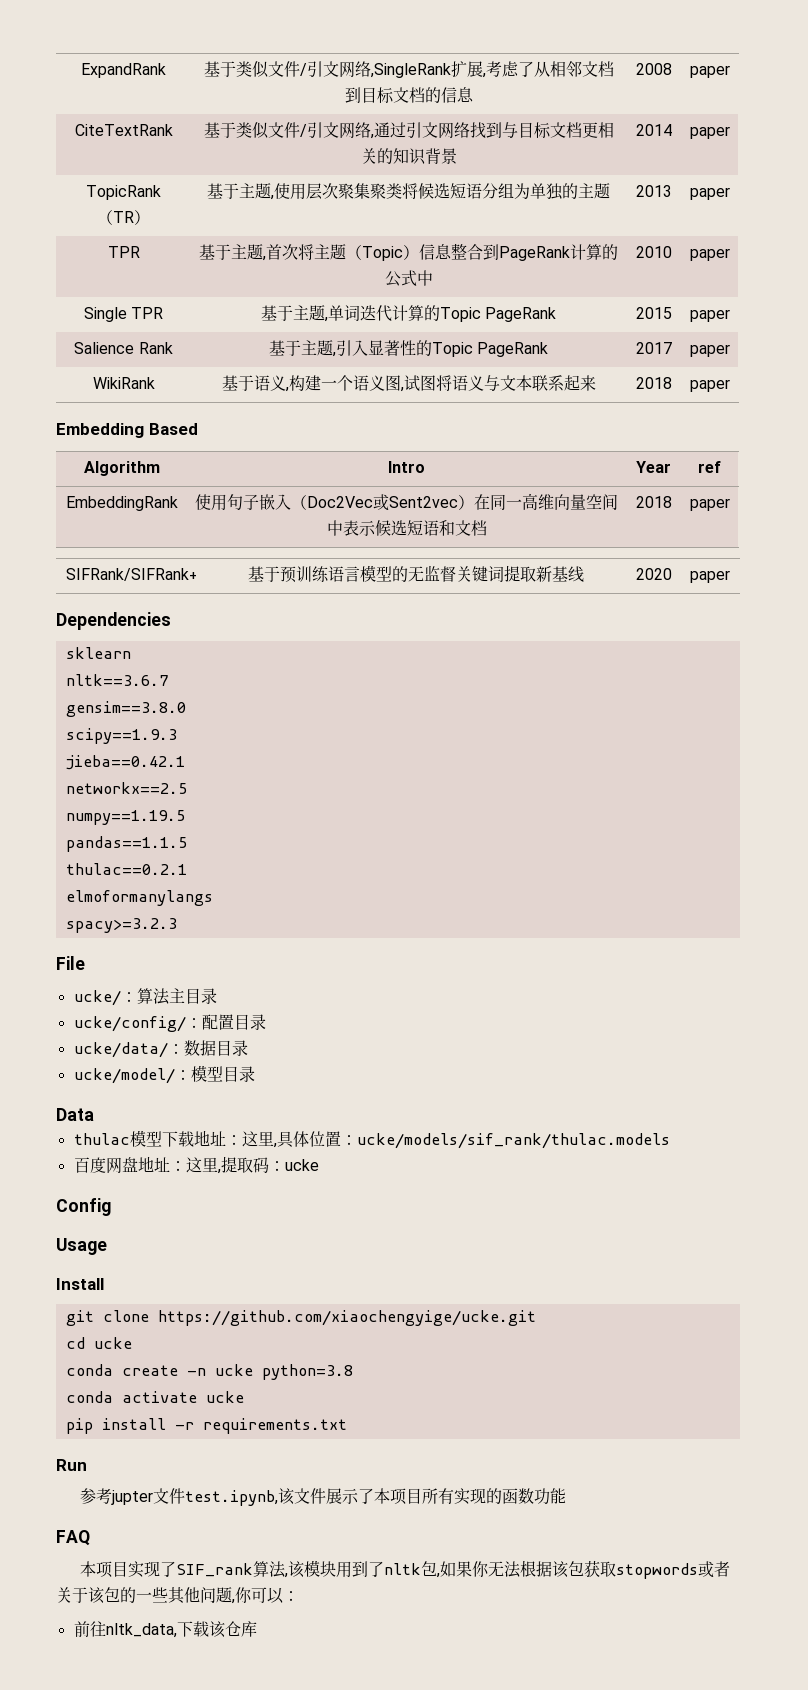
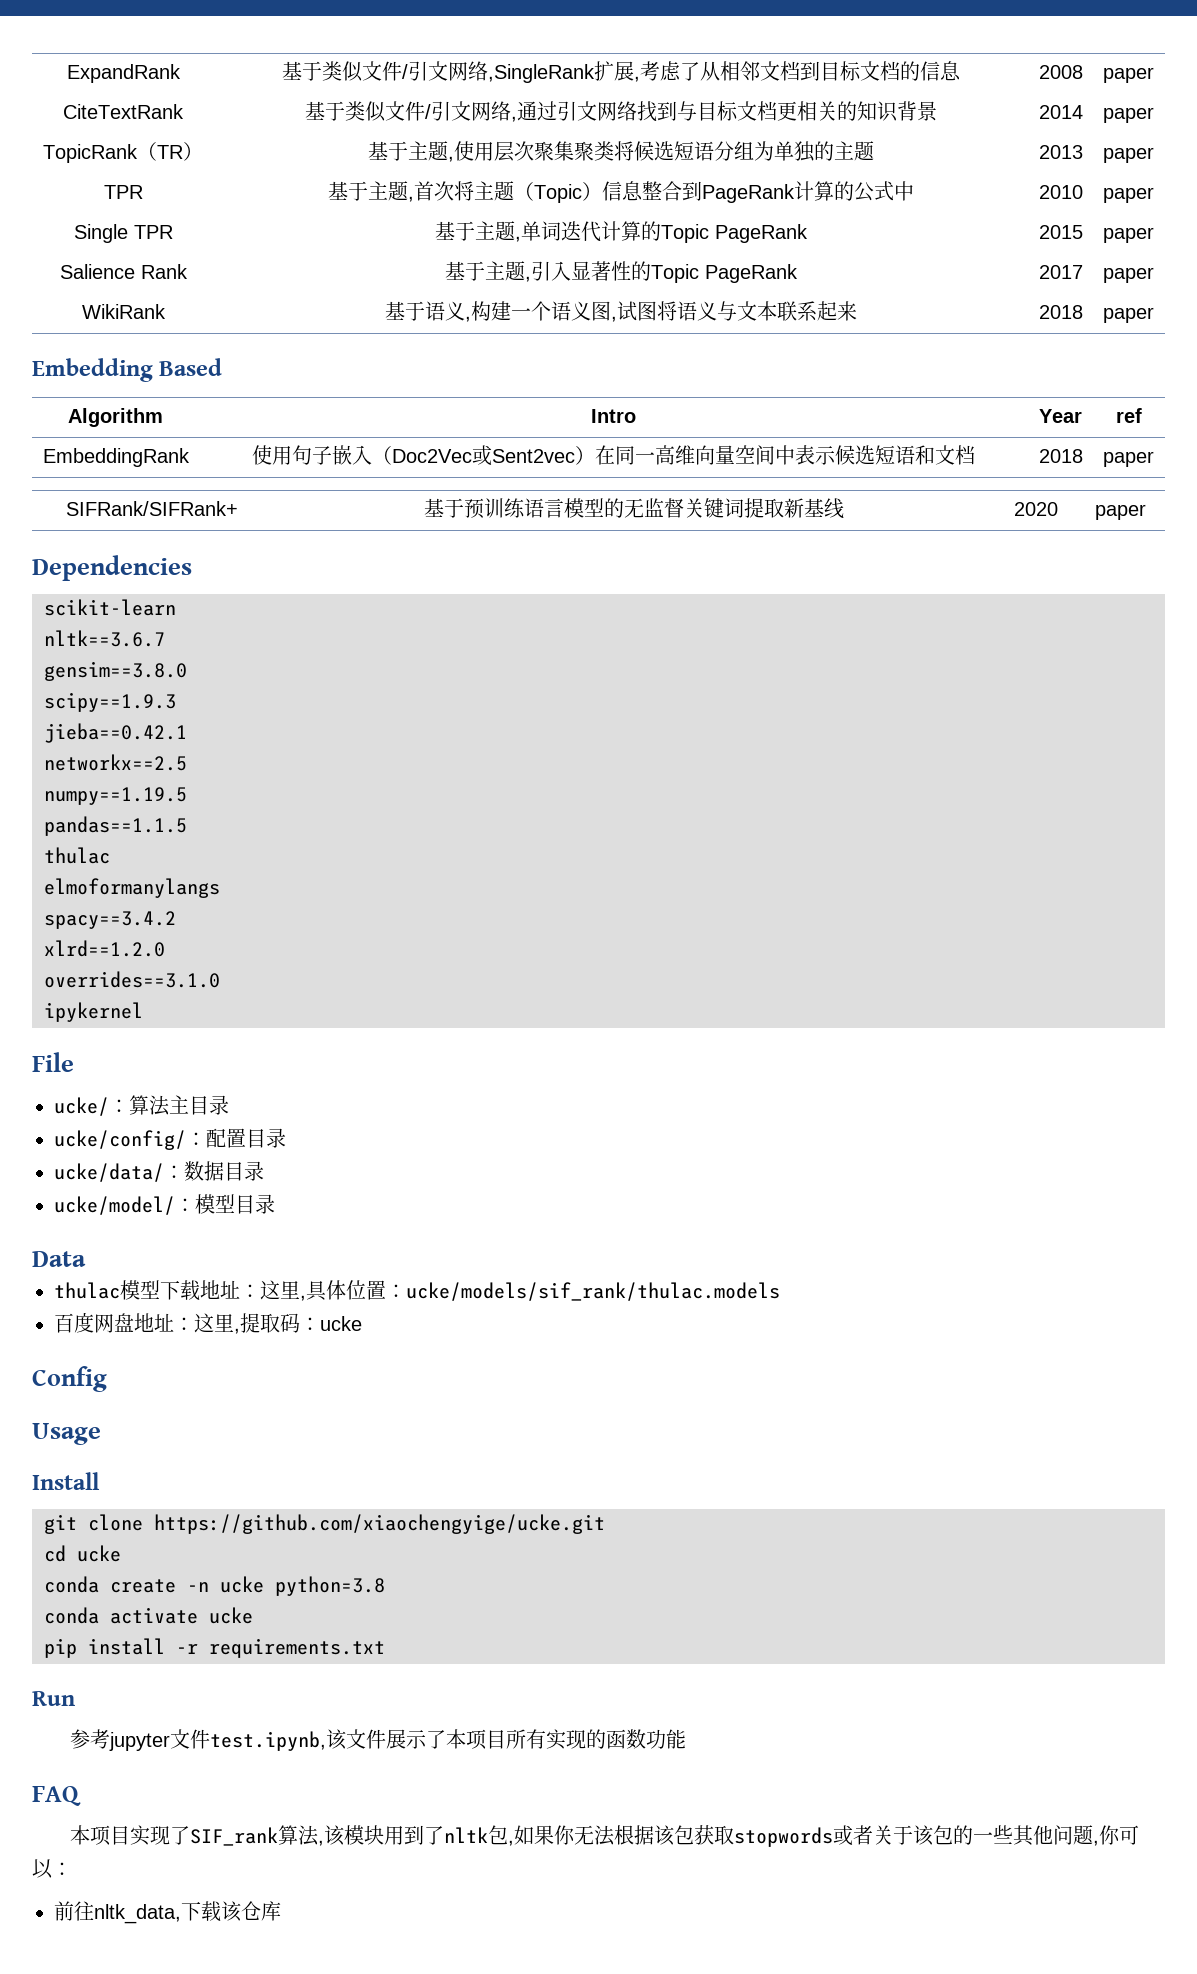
- sklearn
+ scikit-learn
  pandas==1.1.5
- thulac==0.2.1
+ thulac
- spacy>=3.2.3
+ spacy==3.4.2
+ xlrd==1.2.0
+ overrides==3.1.0
+ ipykernel
- 参考jupter文件test.ipynb,该文件展示了本项目所有实现的函数功能
+ 参考jupyter文件test.ipynb,该文件展示了本项目所有实现的函数功能

